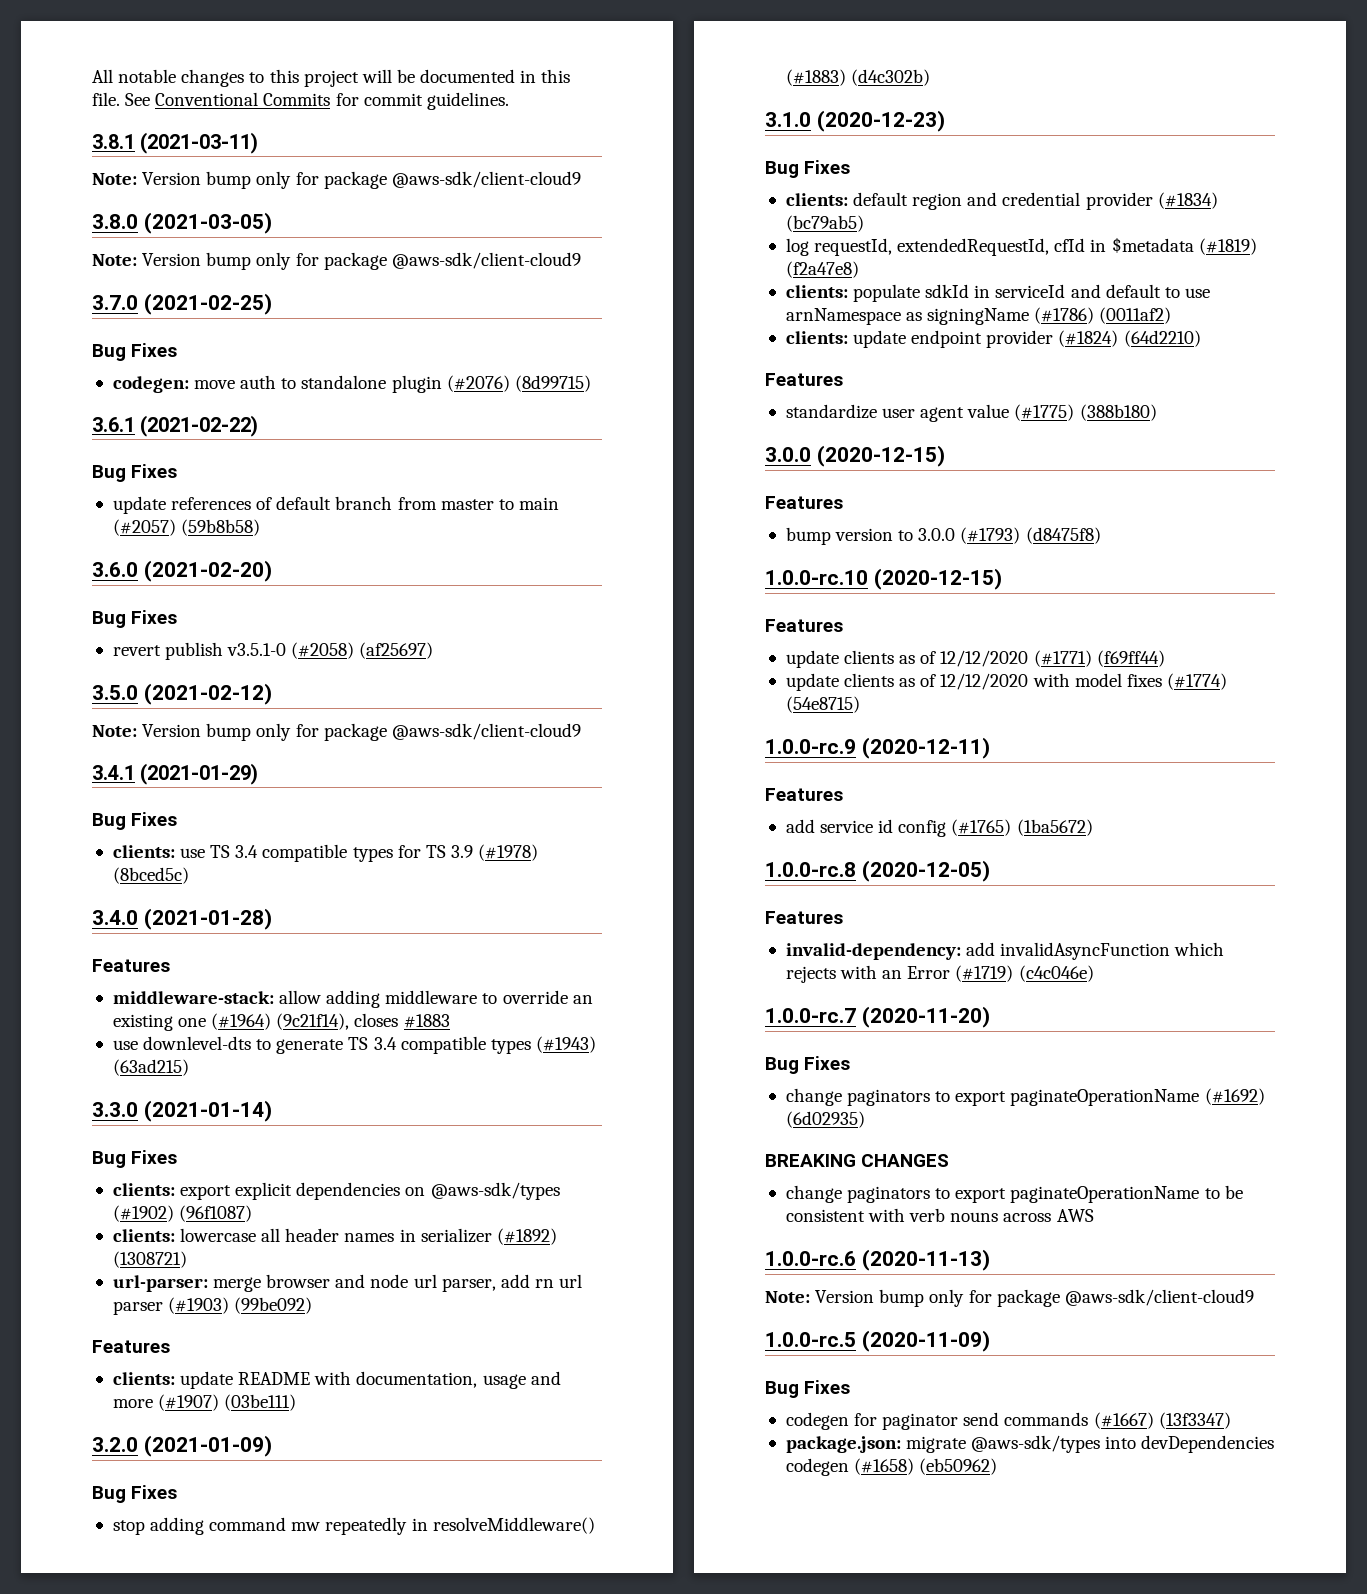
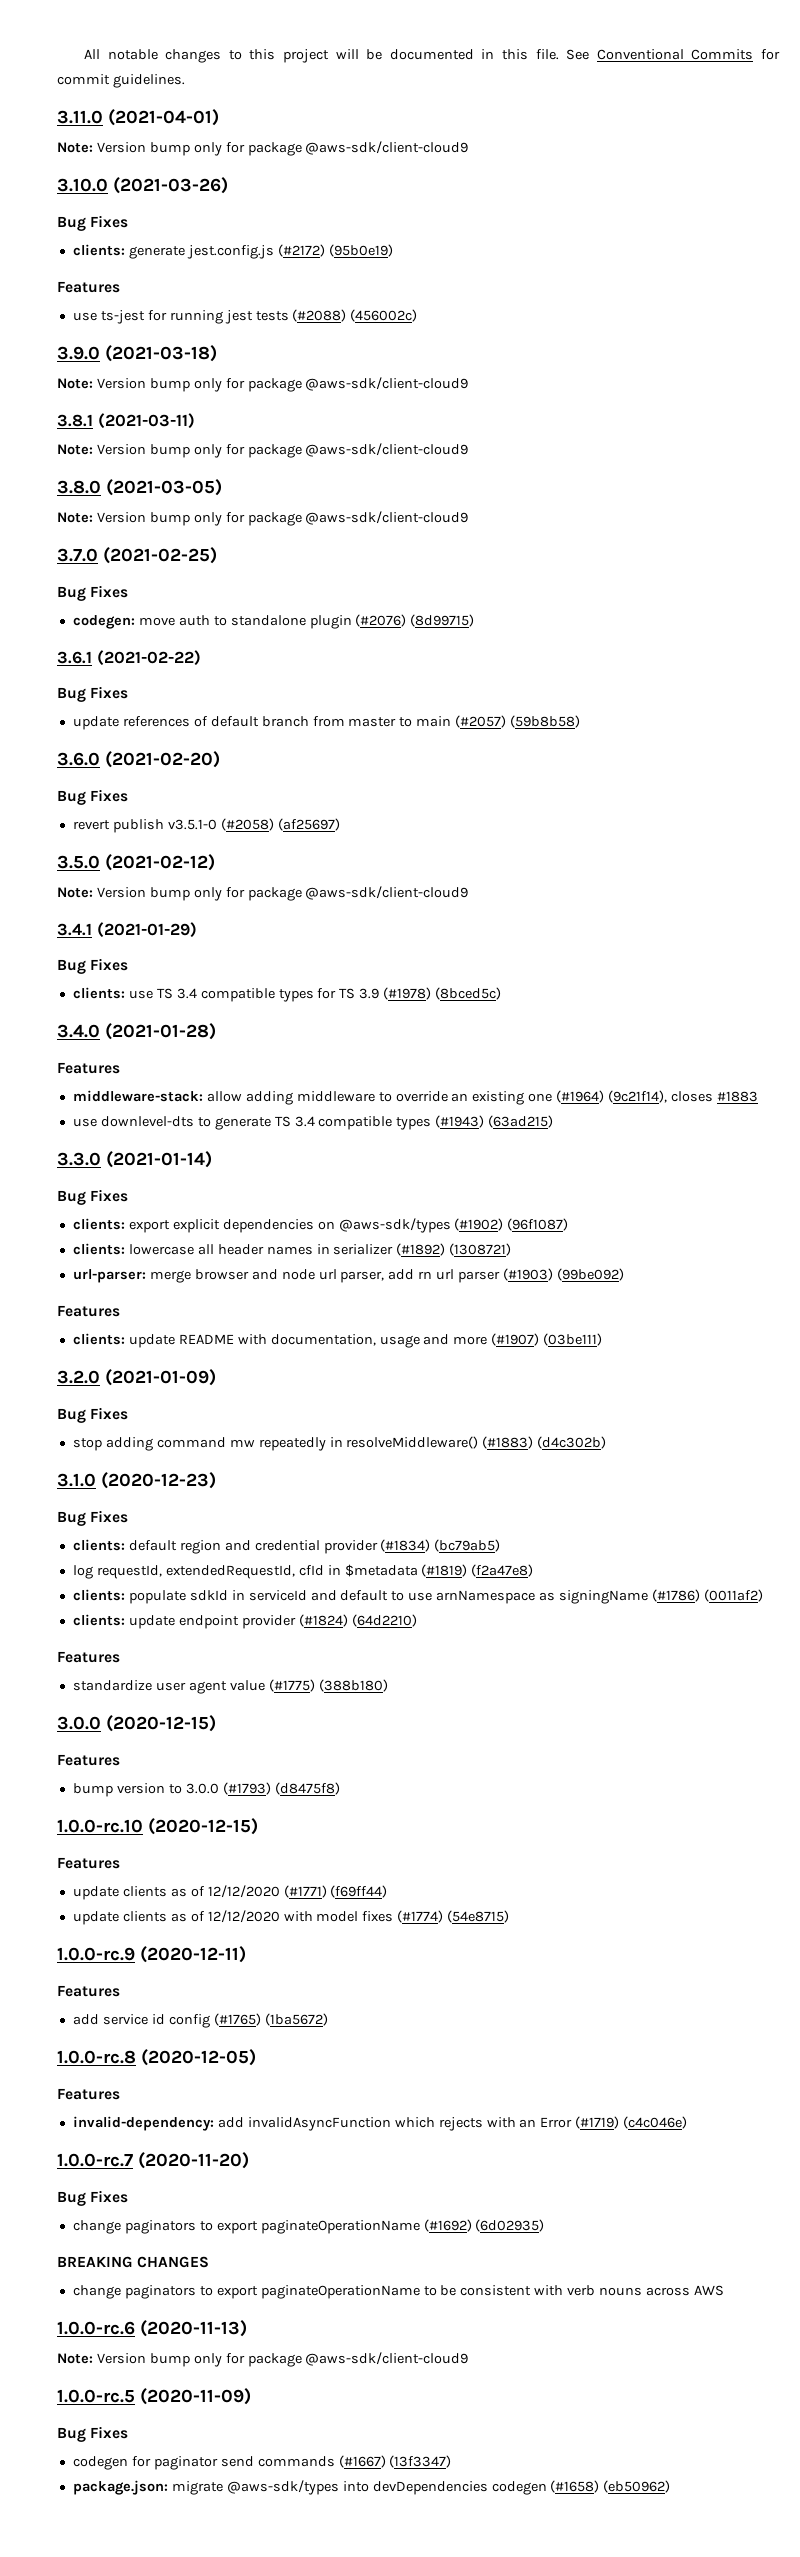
+ 3.11.0 (2021-04-01)
+ Note: Version bump only for package @aws-sdk/client-cloud9
+ 3.10.0 (2021-03-26)
+ Bug Fixes
+ clients: generate jest.config.js (#2172) (95b0e19)
+ Features
+ use ts-jest for running jest tests (#2088) (456002c)
+ 3.9.0 (2021-03-18)
+ Note: Version bump only for package @aws-sdk/client-cloud9

